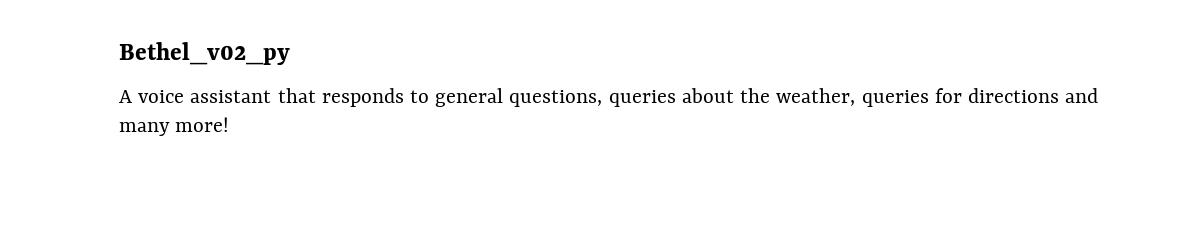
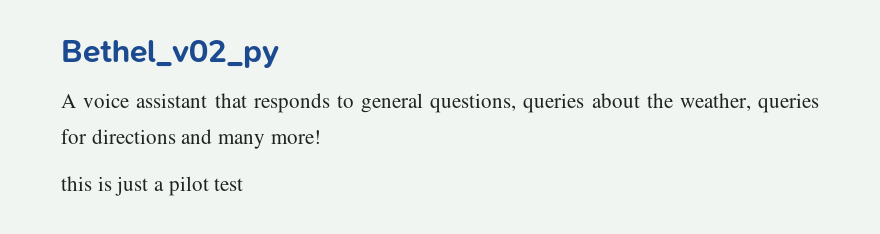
+ this is just a pilot test

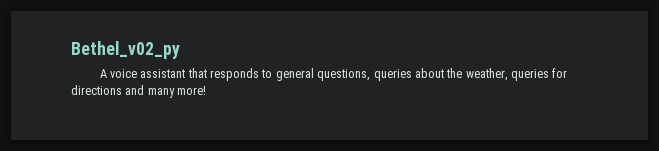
- this is just a pilot test

